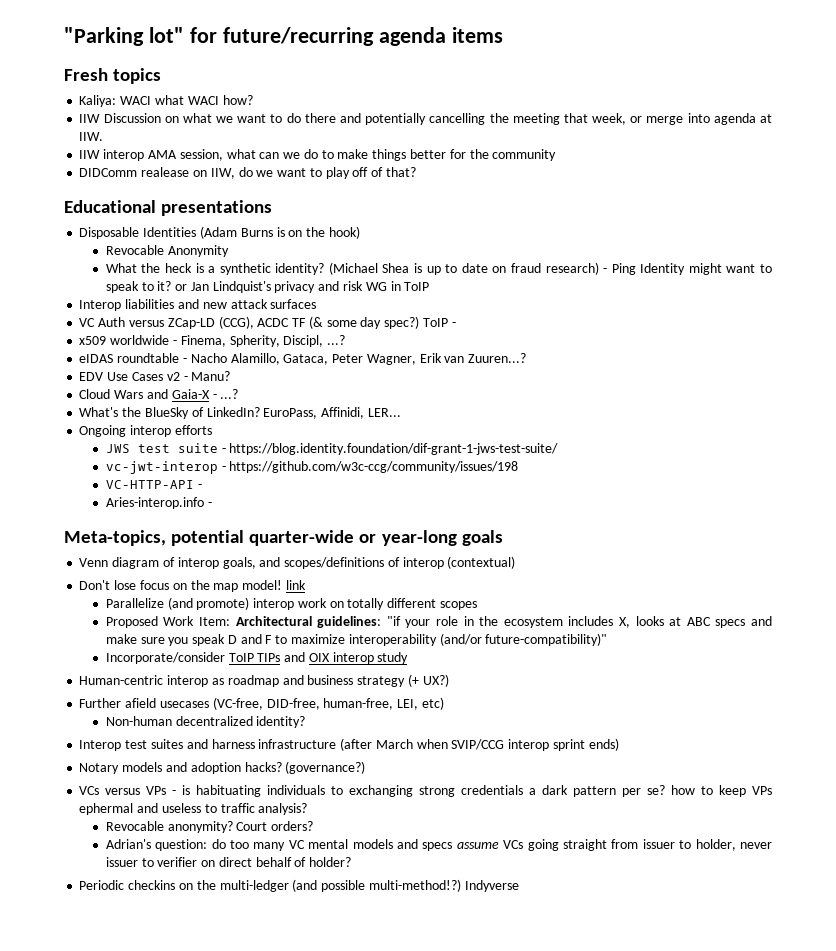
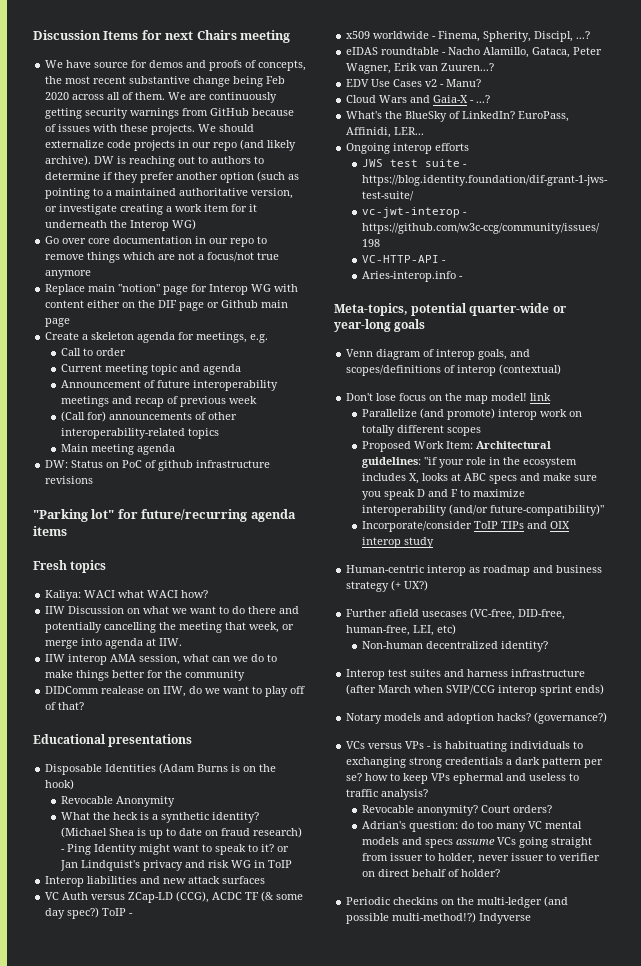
+ Discussion Items for next Chairs meeting
+ We have source for demos and proofs of concepts, the most recent substantive change being Feb 2020 across all of them. We are continuously getting security warnings from GitHub because of issues with these projects. We should externalize code projects in our repo (and likely archive). DW is reaching out to authors to determine if they prefer another option (such as pointing to a maintained authoritative version, or investigate creating a work item for it underneath the Interop WG)
+ Go over core documentation in our repo to remove things which are not a focus/not true anymore
+ Replace main "notion" page for Interop WG with content either on the DIF page or Github main page
+ Create a skeleton agenda for meetings, e.g.
+ Call to order
+ Current meeting topic and agenda
+ Announcement of future interoperability meetings and recap of previous week
+ (Call for) announcements of other interoperability-related topics
+ Main meeting agenda
+ DW: Status on PoC of github infrastructure revisions

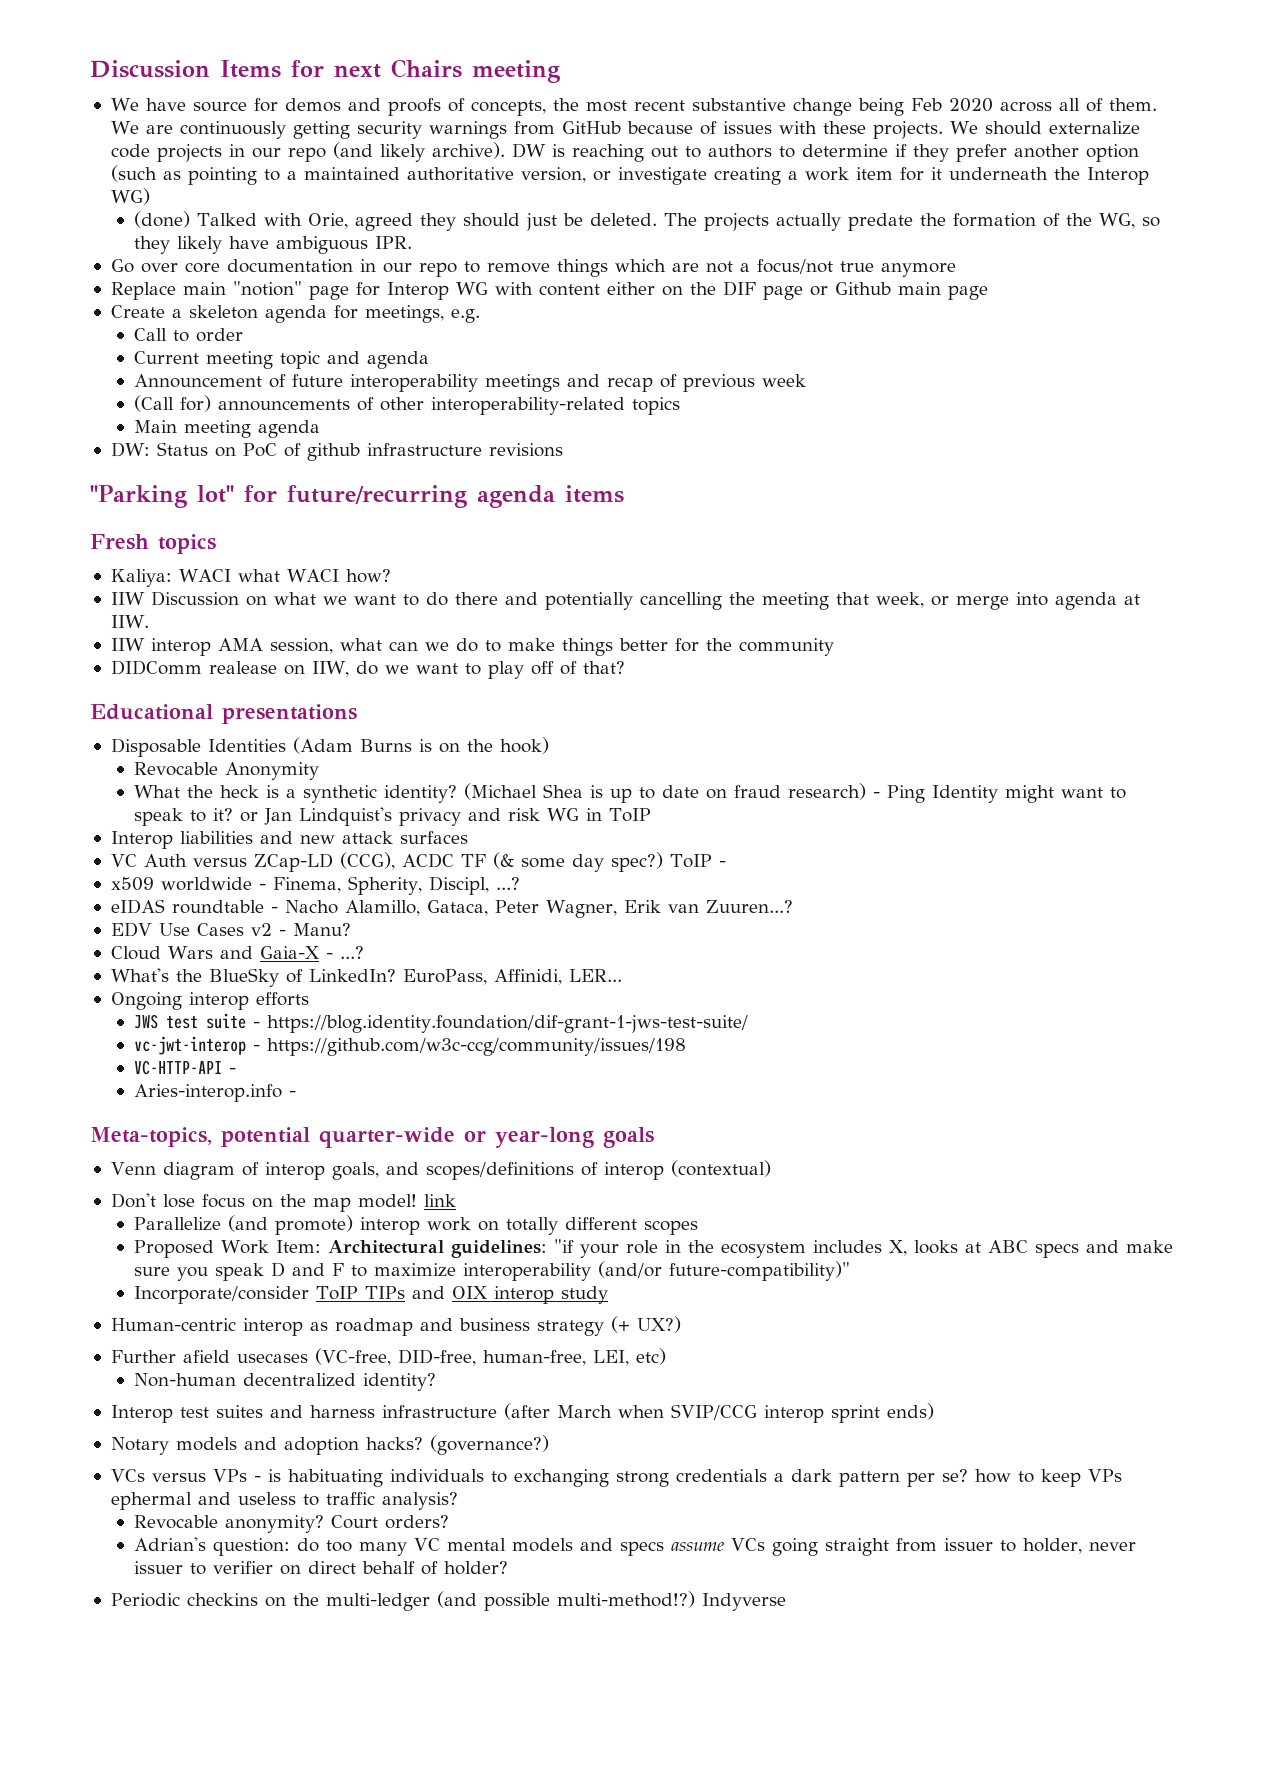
+ (done) Talked with Orie, agreed they should just be deleted. The projects actually predate the formation of the WG, so they likely have ambiguous IPR.

